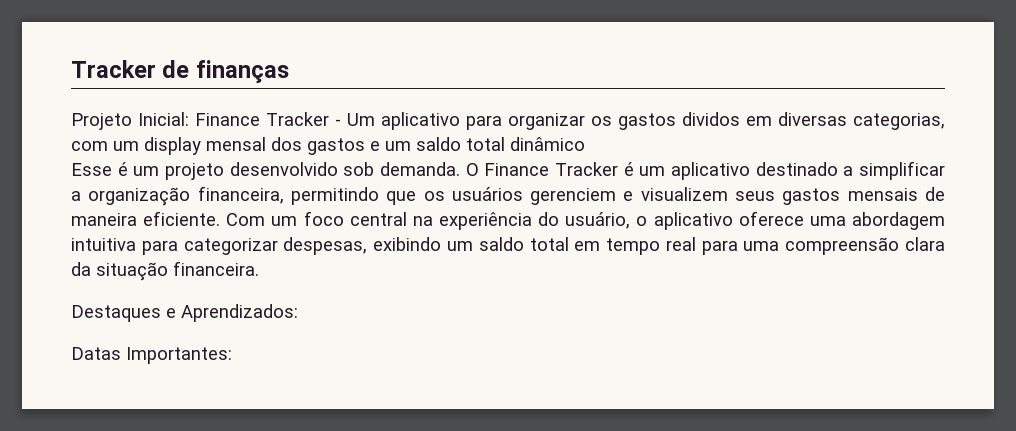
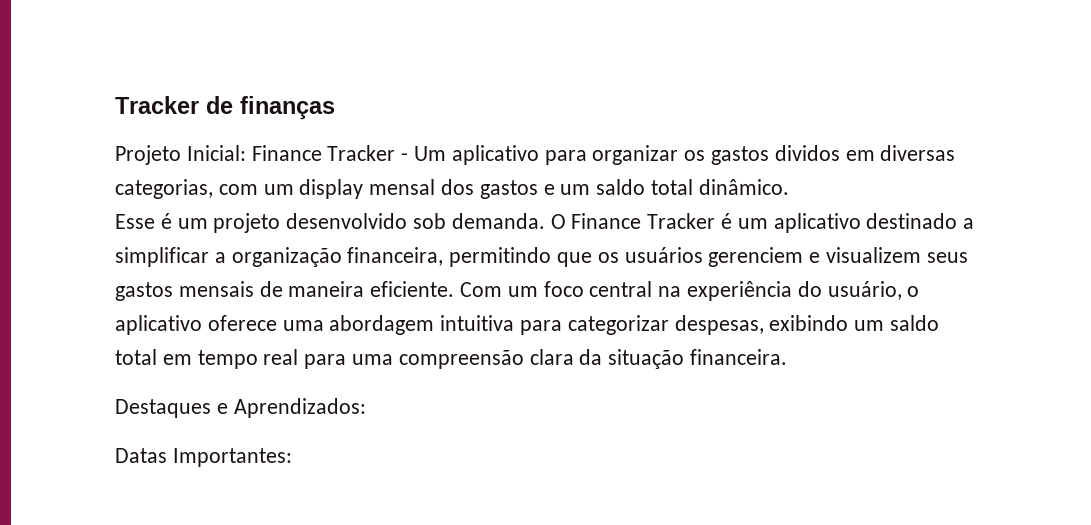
- Projeto Inicial: Finance Tracker - Um aplicativo para organizar os gastos dividos em diversas categorias, com um display mensal dos gastos e um saldo total dinâmico
+ Projeto Inicial: Finance Tracker - Um aplicativo para organizar os gastos dividos em diversas categorias, com um display mensal dos gastos e um saldo total dinâmico.

